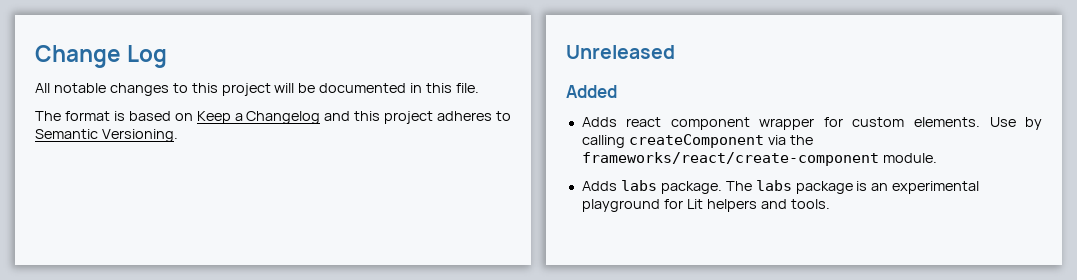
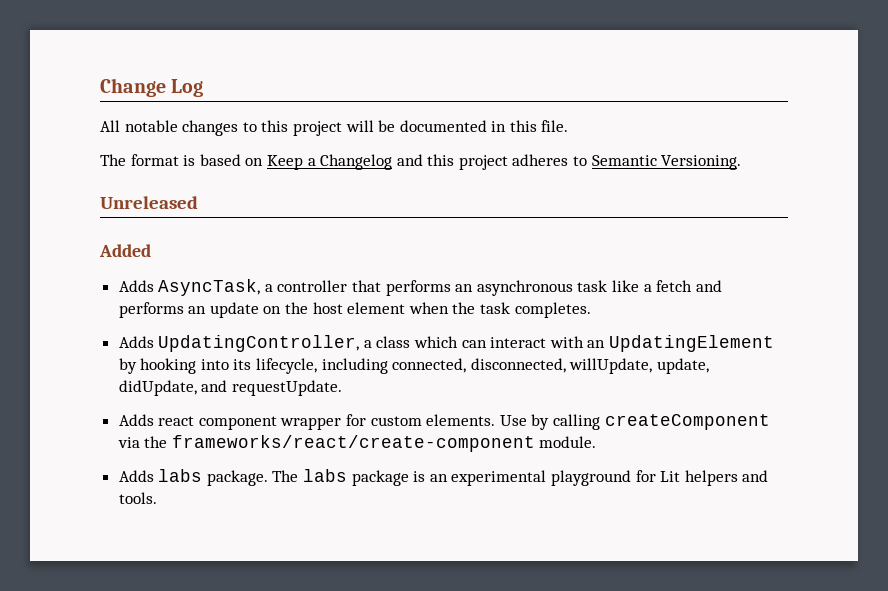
+ Adds AsyncTask, a controller that performs an asynchronous task like a fetch and performs an update on the host element when the task completes.
+ Adds UpdatingController, a class which can interact with an UpdatingElement by hooking into its lifecycle, including connected, disconnected, willUpdate, update, didUpdate, and requestUpdate.

